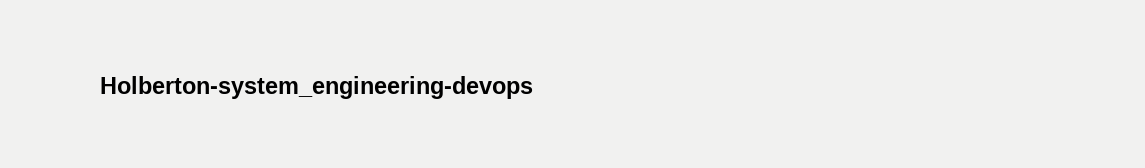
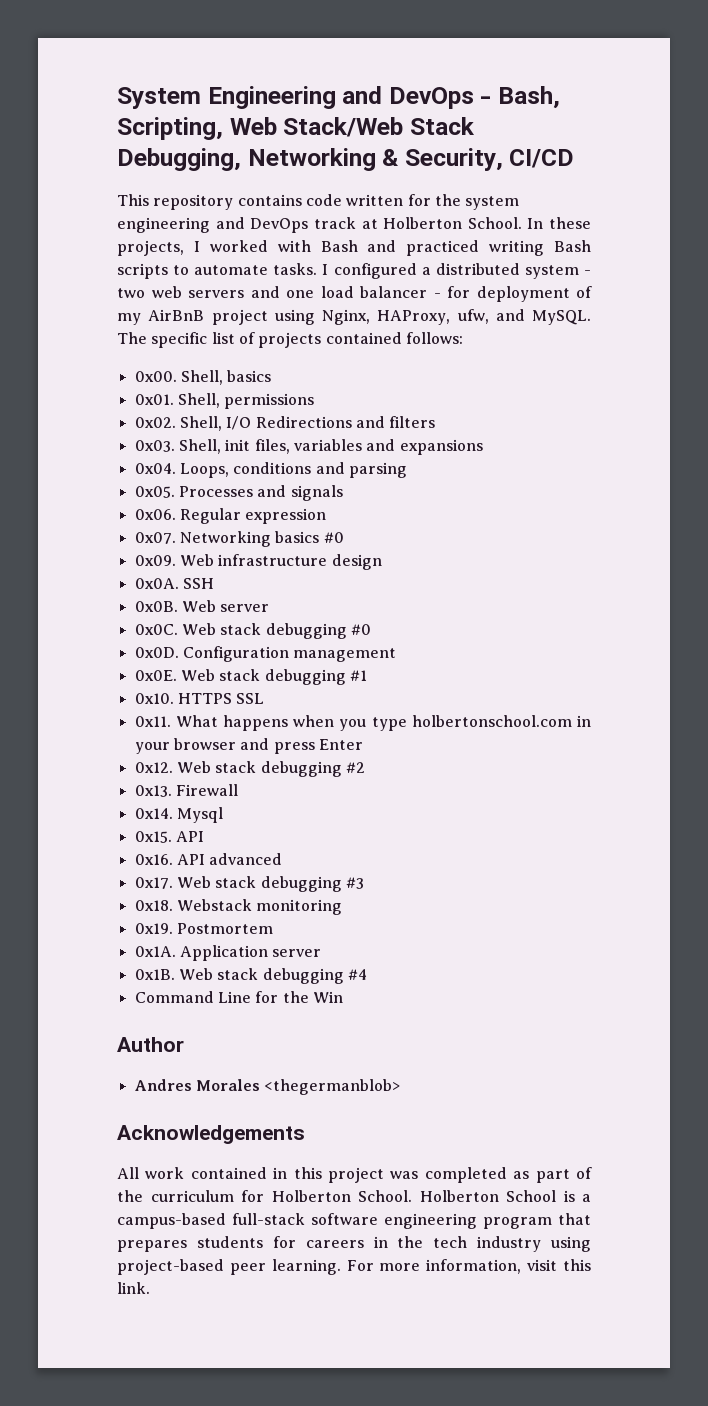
- Holberton-system_engineering-devops
+ System Engineering and DevOps - Bash, Scripting, Web Stack/Web Stack Debugging, Networking & Security, CI/CD
+ This repository contains code written for the system engineering and DevOps track at Holberton School. In these projects, I worked with Bash and practiced writing Bash scripts to automate tasks. I configured a distributed system - two web servers and one load balancer - for deployment of my AirBnB project using Nginx, HAProxy, ufw, and MySQL. The specific list of projects contained follows:
+ 0x00. Shell, basics
+ 0x01. Shell, permissions
+ 0x02. Shell, I/O Redirections and filters
+ 0x03. Shell, init files, variables and expansions
+ 0x04. Loops, conditions and parsing
+ 0x05. Processes and signals
+ 0x06. Regular expression
+ 0x07. Networking basics #0
+ 0x09. Web infrastructure design
+ 0x0A. SSH
+ 0x0B. Web server
+ 0x0C. Web stack debugging #0
+ 0x0D. Configuration management
+ 0x0E. Web stack debugging #1
+ 0x10. HTTPS SSL
+ 0x11. What happens when you type holbertonschool.com in your browser and press Enter
+ 0x12. Web stack debugging #2
+ 0x13. Firewall
+ 0x14. Mysql
+ 0x15. API
+ 0x16. API advanced
+ 0x17. Web stack debugging #3
+ 0x18. Webstack monitoring
+ 0x19. Postmortem
+ 0x1A. Application server
+ 0x1B. Web stack debugging #4
+ Command Line for the Win
+ Author
+ Andres Morales <thegermanblob>
+ Acknowledgements
+ All work contained in this project was completed as part of the curriculum for Holberton School. Holberton School is a campus-based full-stack software engineering program that prepares students for careers in the tech industry using project-based peer learning. For more information, visit this link.

